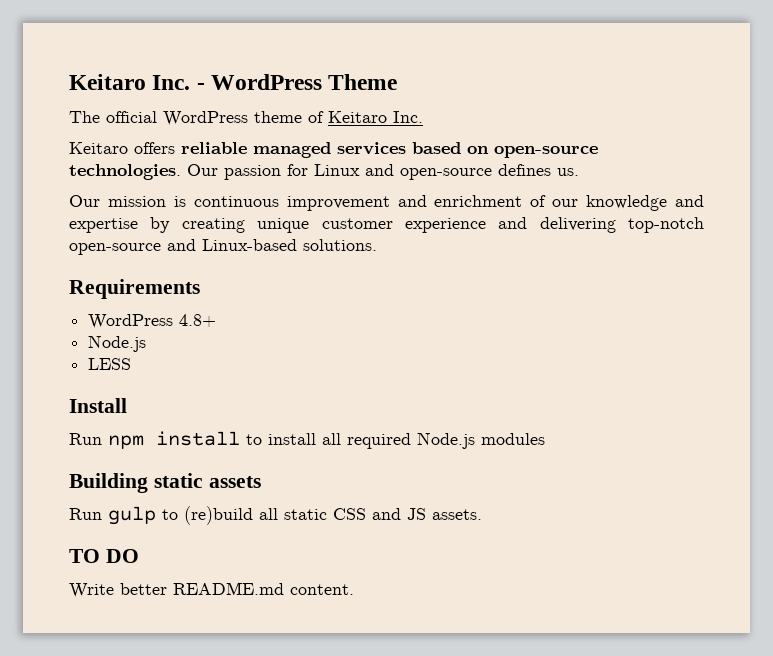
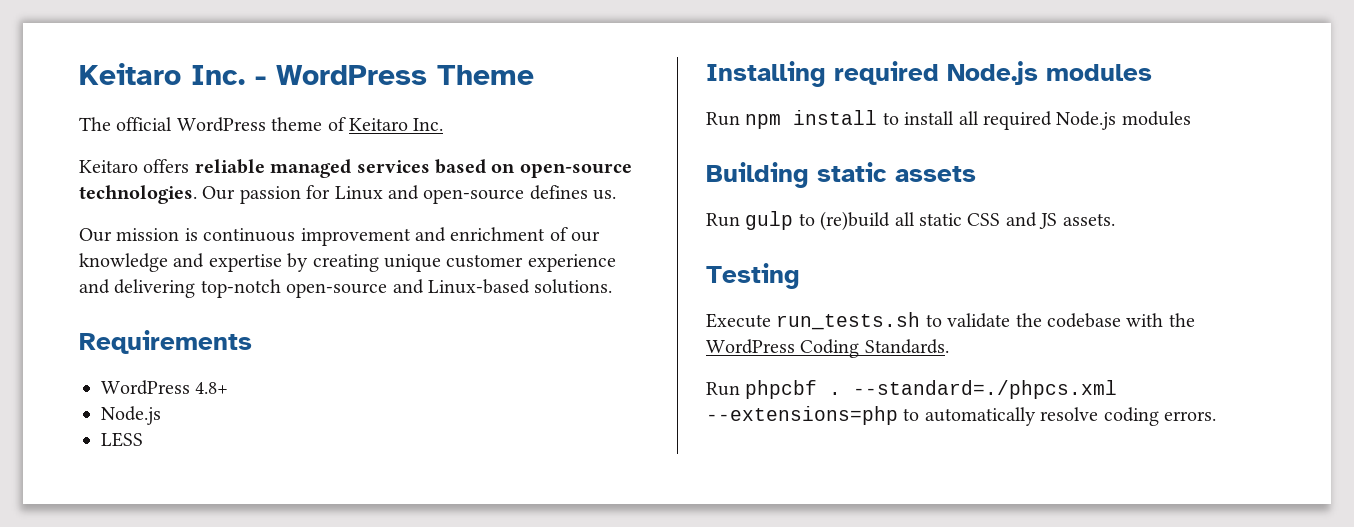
- Install
+ Installing required Node.js modules
- TO DO
- Write better README.md content.
+ Testing
+ Execute run_tests.sh to validate the codebase with the WordPress Coding Standards.
+ Run phpcbf . --standard=./phpcs.xml --extensions=php to automatically resolve coding errors.

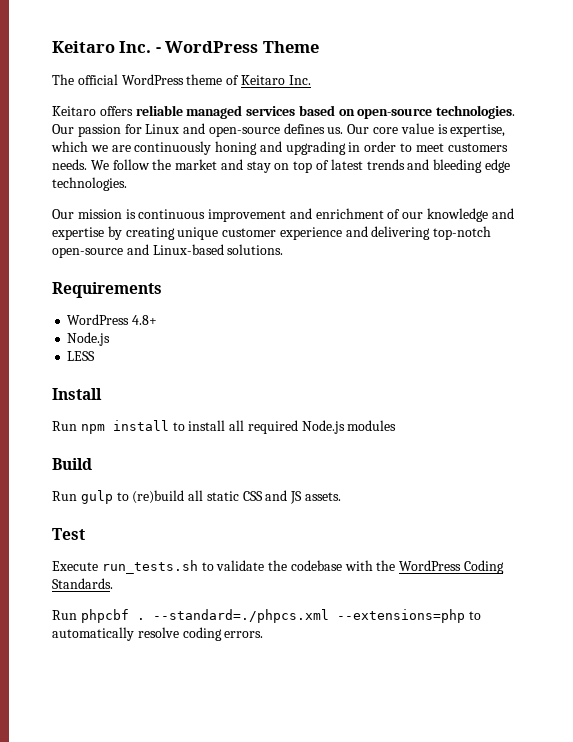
+ Our core value is expertise, which we are continuously honing and upgrading in order to meet customers needs. We follow the market and stay on top of latest trends and bleeding edge technologies.
- Installing required Node.js modules
+ Install
- Building static assets
+ Build
- Testing
+ Test

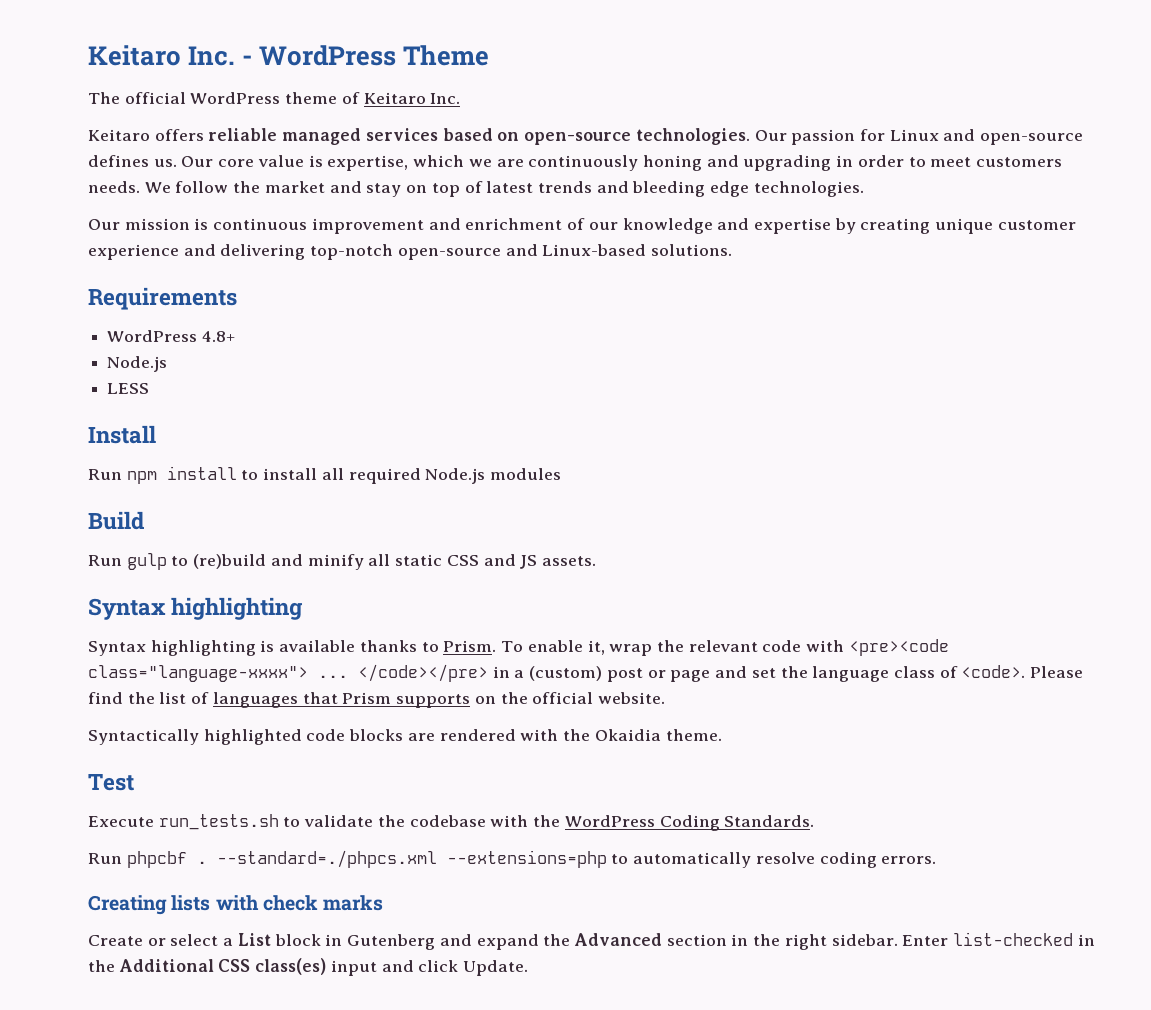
- Run gulp to (re)build all static CSS and JS assets.
+ Run gulp to (re)build and minify all static CSS and JS assets.
+ Syntax highlighting
+ Syntax highlighting is available thanks to Prism. To enable it, wrap the relevant code with <pre><code class="language-xxxx"> ... </code></pre> in a (custom) post or page and set the language class of <code>. Please find the list of languages that Prism supports on the official website.
+ Syntactically highlighted code blocks are rendered with the Okaidia theme.
+ Creating lists with check marks
+ Create or select a List block in Gutenberg and expand the Advanced section in the right sidebar. Enter list-checked in the Additional CSS class(es) input and click Update.

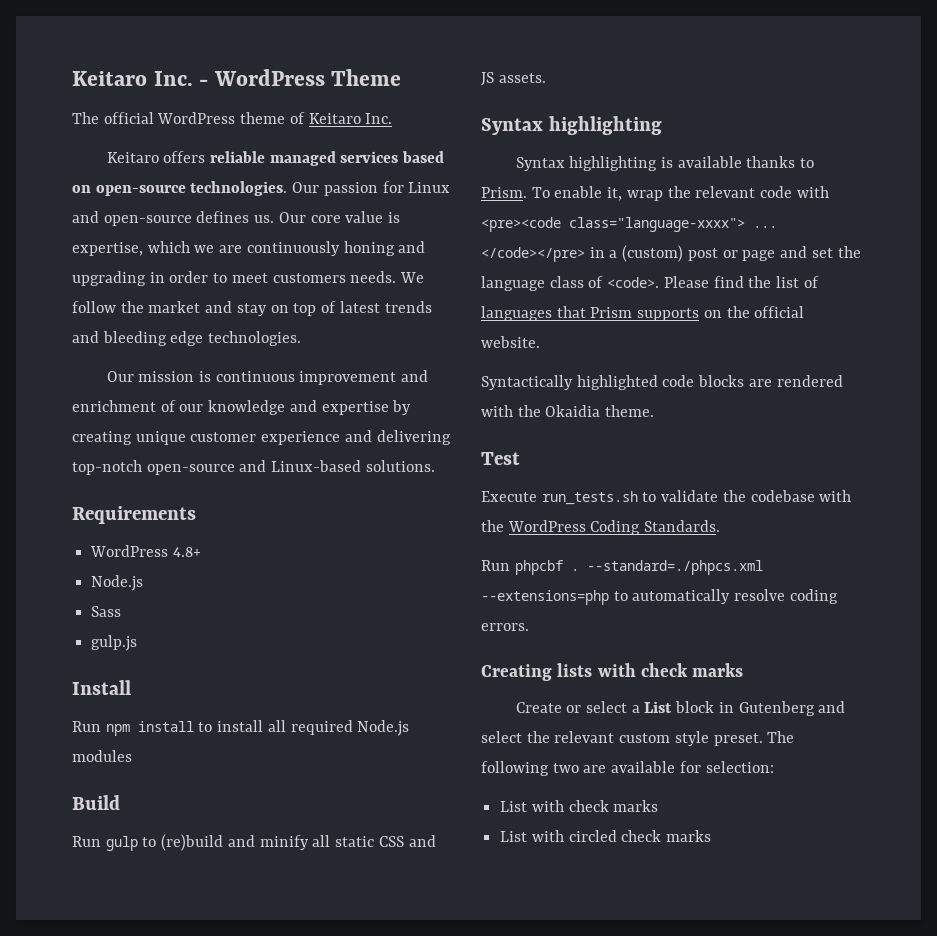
- LESS
+ Sass
+ gulp.js
- Create or select a List block in Gutenberg and expand the Advanced section in the right sidebar. Enter list-checked in the Additional CSS class(es) input and click Update.
+ Create or select a List block in Gutenberg and select the relevant custom style preset. The following two are available for selection:
+ List with check marks
+ List with circled check marks

